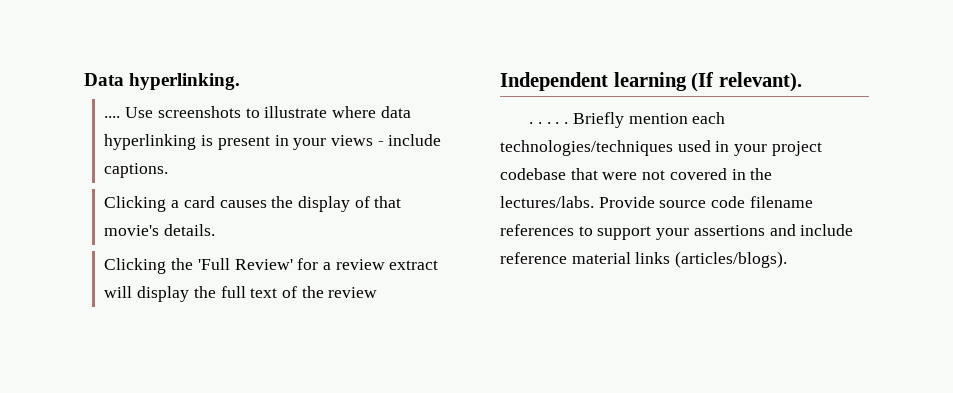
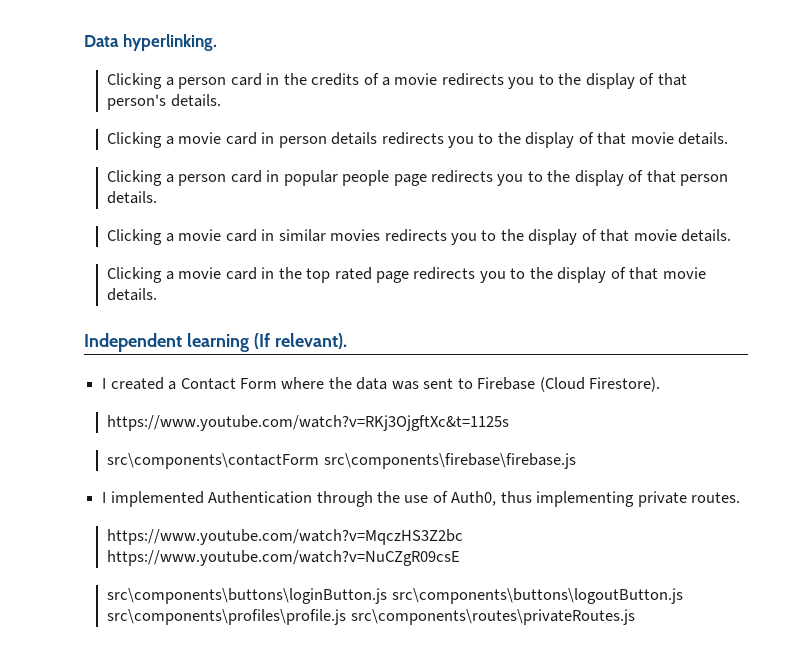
- .... Use screenshots to illustrate where data hyperlinking is present in your views - include captions.
- Clicking a card causes the display of that movie's details.
- Clicking the 'Full Review' for a review extract will display the full text of the review
+ Clicking a person card in the credits of a movie redirects you to the display of that person's details.
+ Clicking a movie card in person details redirects you to the display of that movie details.
+ Clicking a person card in popular people page redirects you to the display of that person details.
+ Clicking a movie card in similar movies redirects you to the display of that movie details.
+ Clicking a movie card in the top rated page redirects you to the display of that movie details.
  Independent learning (If relevant).
- . . . . . Briefly mention each technologies/techniques used in your project codebase that were not covered in the lectures/labs. Provide source code filename references to support your assertions and include reference material links (articles/blogs).
+ I created a Contact Form where the data was sent to Firebase (Cloud Firestore).
+ https://www.youtube.com/watch?v=RKj3OjgftXc&t=1125s
+ src\components\contactForm src\components\firebase\firebase.js
+ I implemented Authentication through the use of Auth0, thus implementing private routes.
+ https://www.youtube.com/watch?v=MqczHS3Z2bc https://www.youtube.com/watch?v=NuCZgR09csE
+ src\components\buttons\loginButton.js src\components\buttons\logoutButton.js src\components\profiles\profile.js src\components\routes\privateRoutes.js

